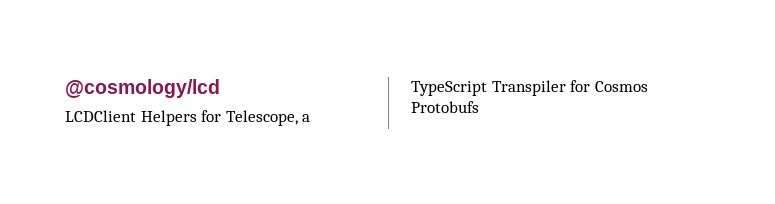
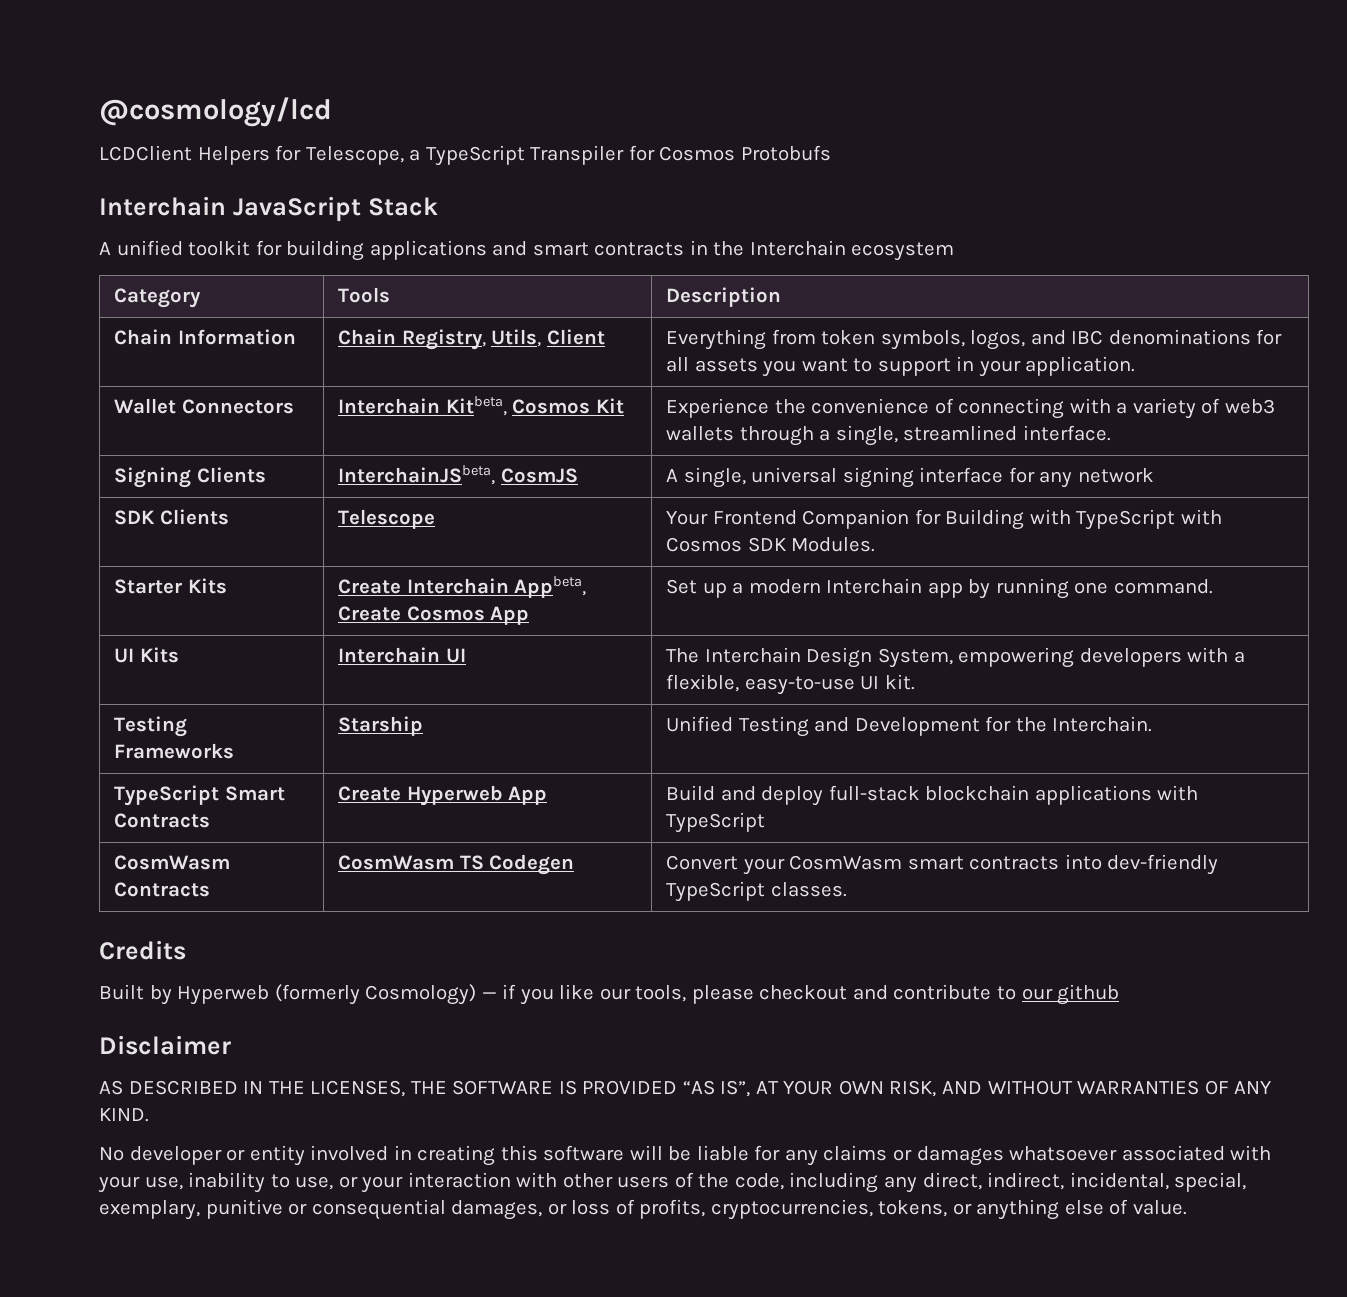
+ Interchain JavaScript Stack
+ A unified toolkit for building applications and smart contracts in the Interchain ecosystem
+ Category | Tools | Description
+ Chain Information | Chain Registry, Utils, Client | Everything from token symbols, logos, and IBC denominations for all assets you want to support in your application.
+ Wallet Connectors | Interchain Kitbeta, Cosmos Kit | Experience the convenience of connecting with a variety of web3 wallets through a single, streamlined interface.
+ Signing Clients | InterchainJSbeta, CosmJS | A single, universal signing interface for any network
+ SDK Clients | Telescope | Your Frontend Companion for Building with TypeScript with Cosmos SDK Modules.
+ Starter Kits | Create Interchain Appbeta, Create Cosmos App | Set up a modern Interchain app by running one command.
+ UI Kits | Interchain UI | The Interchain Design System, empowering developers with a flexible, easy-to-use UI kit.
+ Testing Frameworks | Starship | Unified Testing and Development for the Interchain.
+ TypeScript Smart Contracts | Create Hyperweb App | Build and deploy full-stack blockchain applications with TypeScript
+ CosmWasm Contracts | CosmWasm TS Codegen | Convert your CosmWasm smart contracts into dev-friendly TypeScript classes.
+ Credits
+ Built by Hyperweb (formerly Cosmology) — if you like our tools, please checkout and contribute to our github
+ Disclaimer
+ AS DESCRIBED IN THE LICENSES, THE SOFTWARE IS PROVIDED “AS IS”, AT YOUR OWN RISK, AND WITHOUT WARRANTIES OF ANY KIND.
+ No developer or entity involved in creating this software will be liable for any claims or damages whatsoever associated with your use, inability to use, or your interaction with other users of the code, including any direct, indirect, incidental, special, exemplary, punitive or consequential damages, or loss of profits, cryptocurrencies, tokens, or anything else of value.

